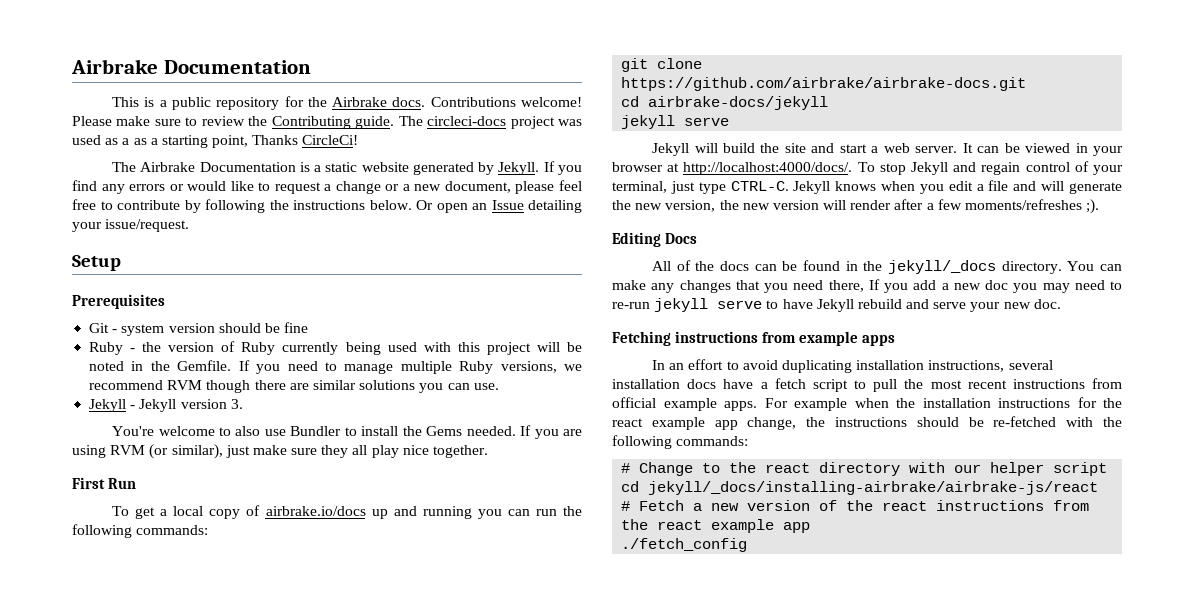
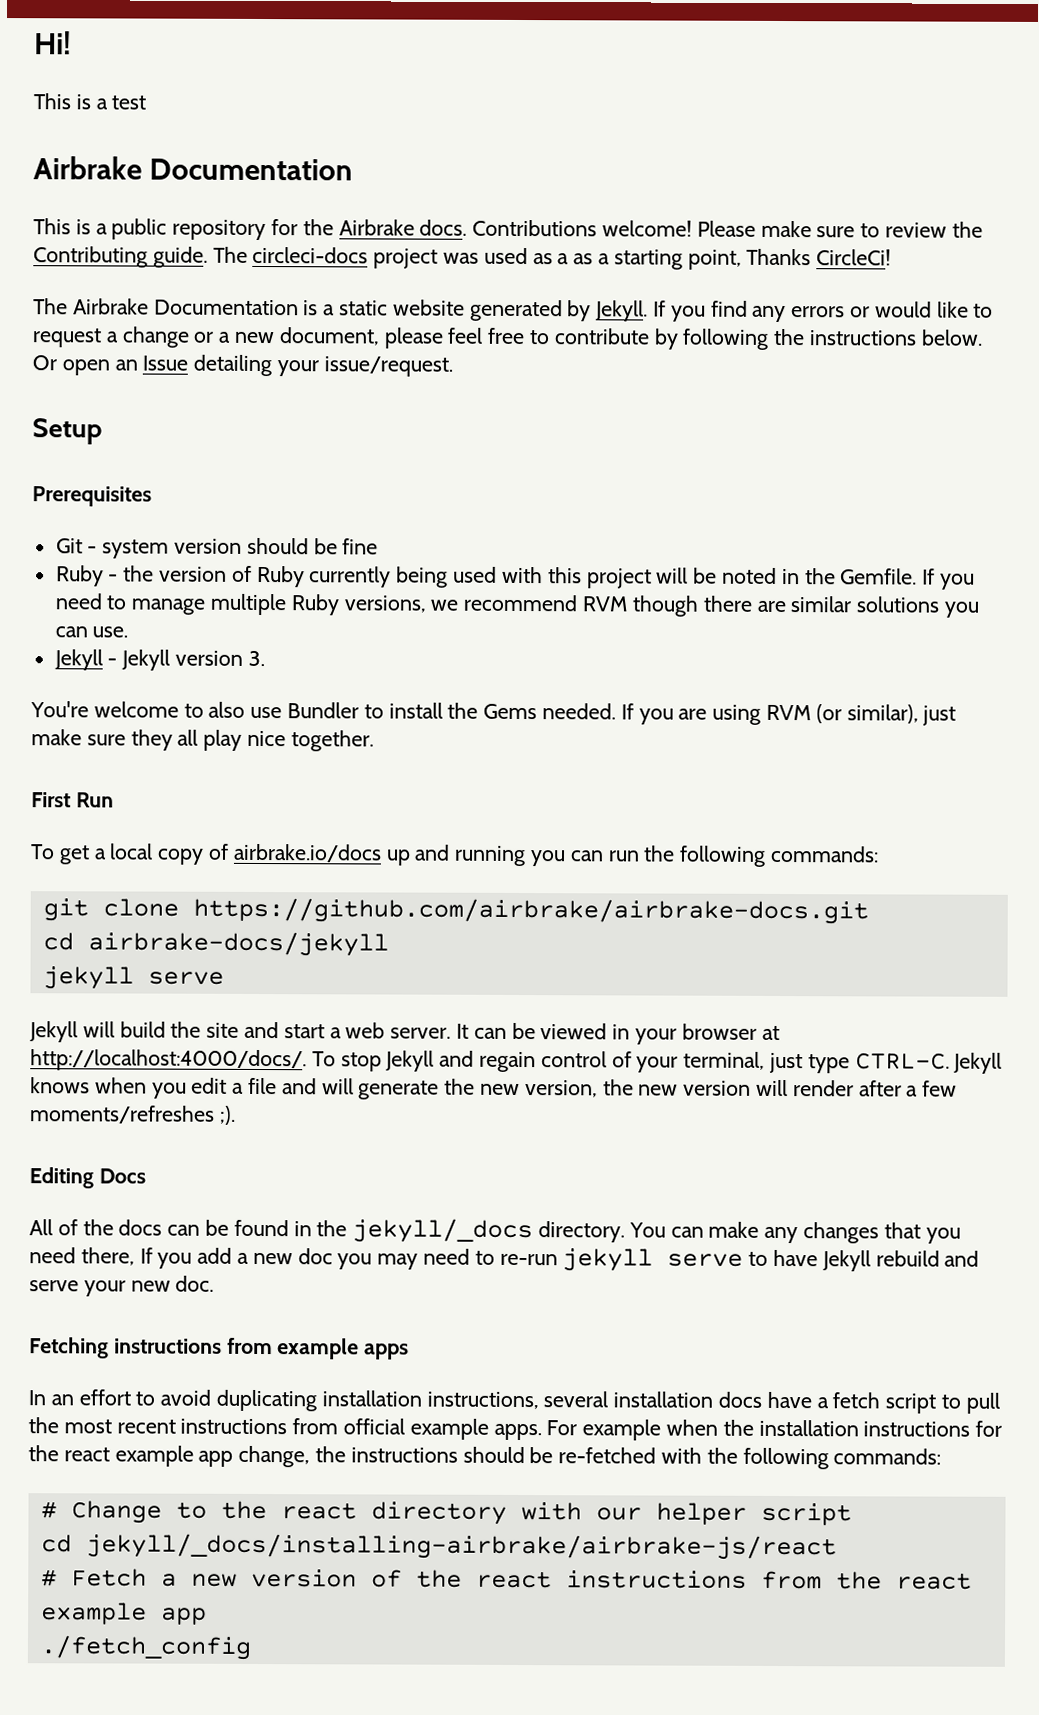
+ Hi!
+ This is a test

